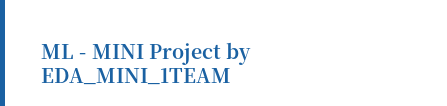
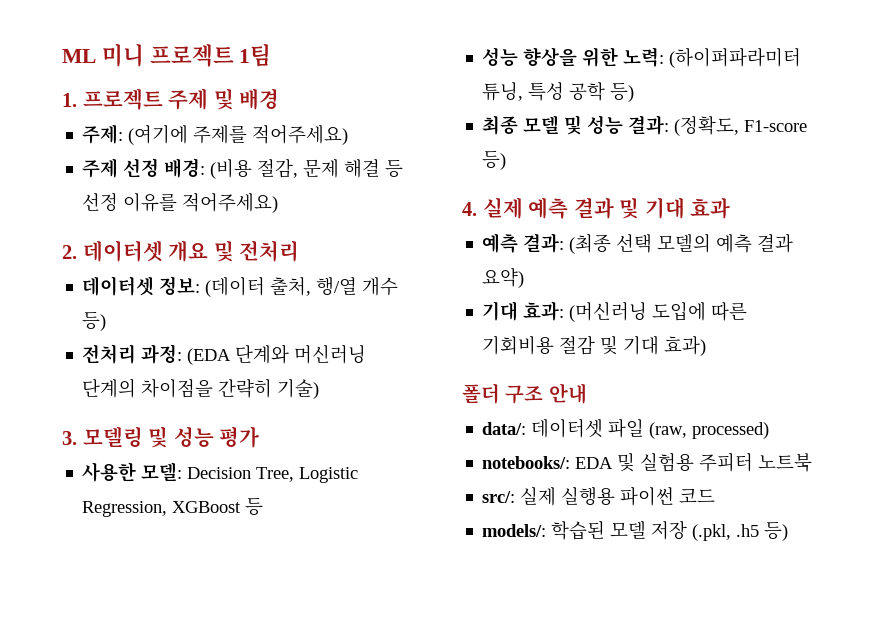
- ML - MINI Project by EDA_MINI_1TEAM
+ ML 미니 프로젝트 1팀
+ 1. 프로젝트 주제 및 배경
+ 주제: (여기에 주제를 적어주세요)
+ 주제 선정 배경: (비용 절감, 문제 해결 등 선정 이유를 적어주세요)
+ 2. 데이터셋 개요 및 전처리
+ 데이터셋 정보: (데이터 출처, 행/열 개수 등)
+ 전처리 과정: (EDA 단계와 머신러닝 단계의 차이점을 간략히 기술)
+ 3. 모델링 및 성능 평가
+ 사용한 모델: Decision Tree, Logistic Regression, XGBoost 등
+ 성능 향상을 위한 노력: (하이퍼파라미터 튜닝, 특성 공학 등)
+ 최종 모델 및 성능 결과: (정확도, F1-score 등)
+ 4. 실제 예측 결과 및 기대 효과
+ 예측 결과: (최종 선택 모델의 예측 결과 요약)
+ 기대 효과: (머신러닝 도입에 따른 기회비용 절감 및 기대 효과)
+ 폴더 구조 안내
+ data/: 데이터셋 파일 (raw, processed)
+ notebooks/: EDA 및 실험용 주피터 노트북
+ src/: 실제 실행용 파이썬 코드
+ models/: 학습된 모델 저장 (.pkl, .h5 등)

